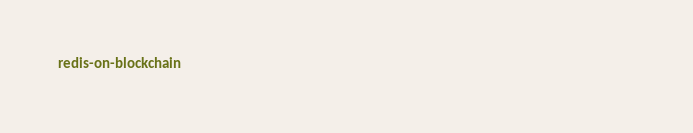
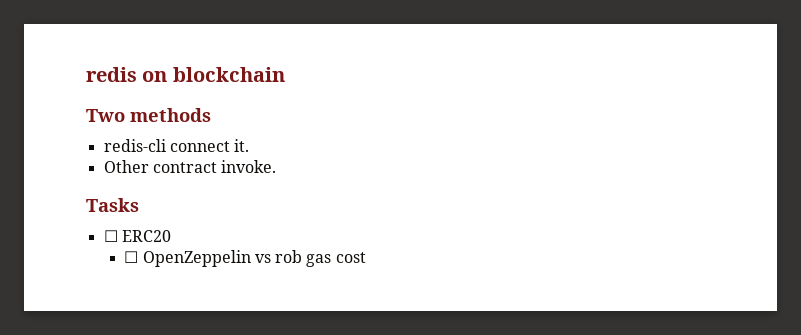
- redis-on-blockchain
+ redis on blockchain
+ Two methods
+ redis-cli connect it.
+ Other contract invoke.
+ Tasks
+ ☐ ERC20
+ ☐ OpenZeppelin vs rob gas cost

